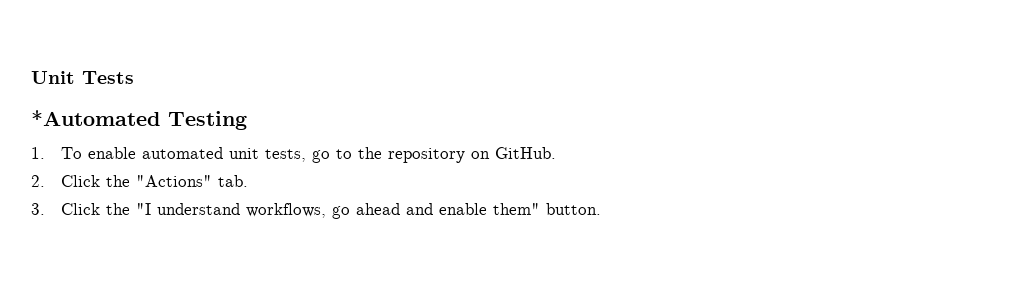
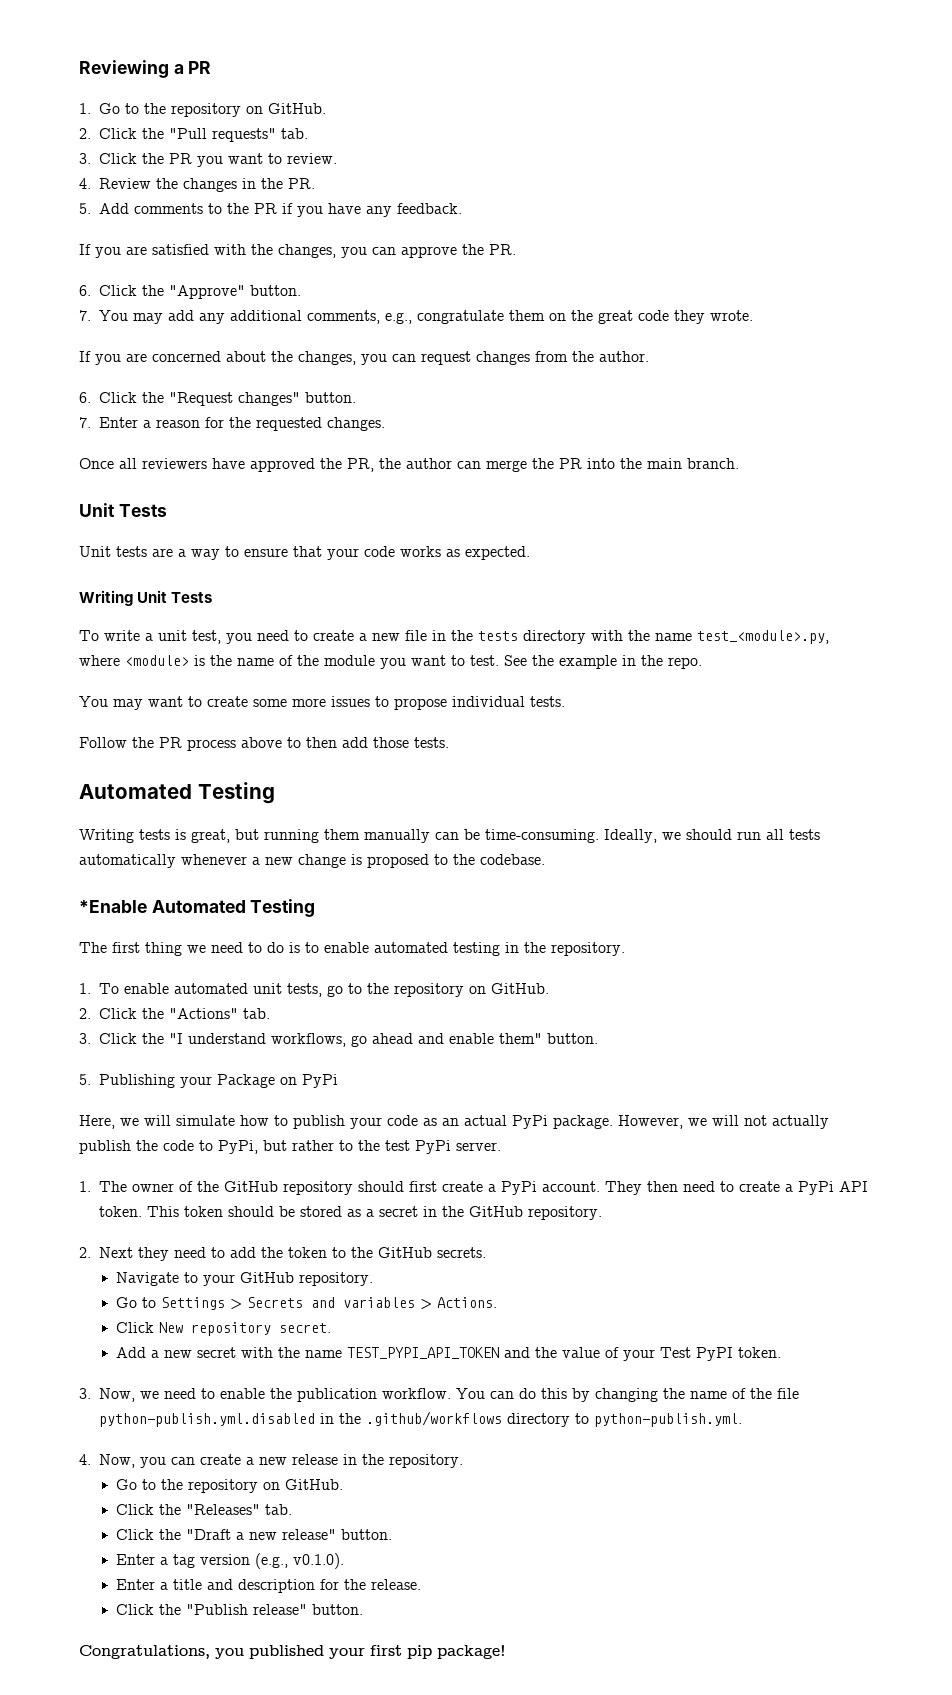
+ Reviewing a PR
+ 1. Go to the repository on GitHub.
+ 2. Click the "Pull requests" tab.
+ 3. Click the PR you want to review.
+ 4. Review the changes in the PR.
+ 5. Add comments to the PR if you have any feedback.
+ If you are satisfied with the changes, you can approve the PR.
+ 6. Click the "Approve" button.
+ 7. You may add any additional comments, e.g., congratulate them on the great code they wrote.
+ If you are concerned about the changes, you can request changes from the author.
+ 6. Click the "Request changes" button.
+ 7. Enter a reason for the requested changes.
+ Once all reviewers have approved the PR, the author can merge the PR into the main branch.
  Unit Tests
- *Automated Testing
+ Unit tests are a way to ensure that your code works as expected.
+ Writing Unit Tests
+ To write a unit test, you need to create a new file in the tests directory with the name test_<module>.py, where <module> is the name of the module you want to test. See the example in the repo.
+ You may want to create some more issues to propose individual tests.
+ Follow the PR process above to then add those tests.
+ Automated Testing
+ Writing tests is great, but running them manually can be time-consuming. Ideally, we should run all tests automatically whenever a new change is proposed to the codebase.
+ *Enable Automated Testing
+ The first thing we need to do is to enable automated testing in the repository.
+ 5. Publishing your Package on PyPi
+ Here, we will simulate how to publish your code as an actual PyPi package. However, we will not actually publish the code to PyPi, but rather to the test PyPi server.
+ 1. The owner of the GitHub repository should first create a PyPi account. They then need to create a PyPi API token. This token should be stored as a secret in the GitHub repository.
+ 2. Next they need to add the token to the GitHub secrets.
+ Navigate to your GitHub repository.
+ Go to Settings > Secrets and variables > Actions.
+ Click New repository secret.
+ Add a new secret with the name TEST_PYPI_API_TOKEN and the value of your Test PyPI token.
+ 3. Now, we need to enable the publication workflow. You can do this by changing the name of the file python-publish.yml.disabled in the .github/workflows directory to python-publish.yml.
+ 4. Now, you can create a new release in the repository.
+ Go to the repository on GitHub.
+ Click the "Releases" tab.
+ Click the "Draft a new release" button.
+ Enter a tag version (e.g., v0.1.0).
+ Enter a title and description for the release.
+ Click the "Publish release" button.
+ Congratulations, you published your first pip package!

